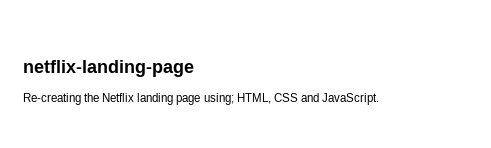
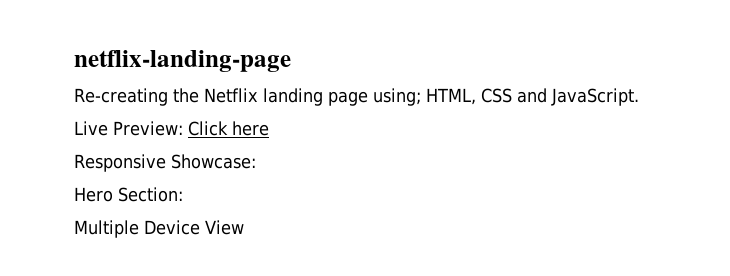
+ Live Preview: Click here
+ Responsive Showcase:
+ Hero Section:
+ Multiple Device View

